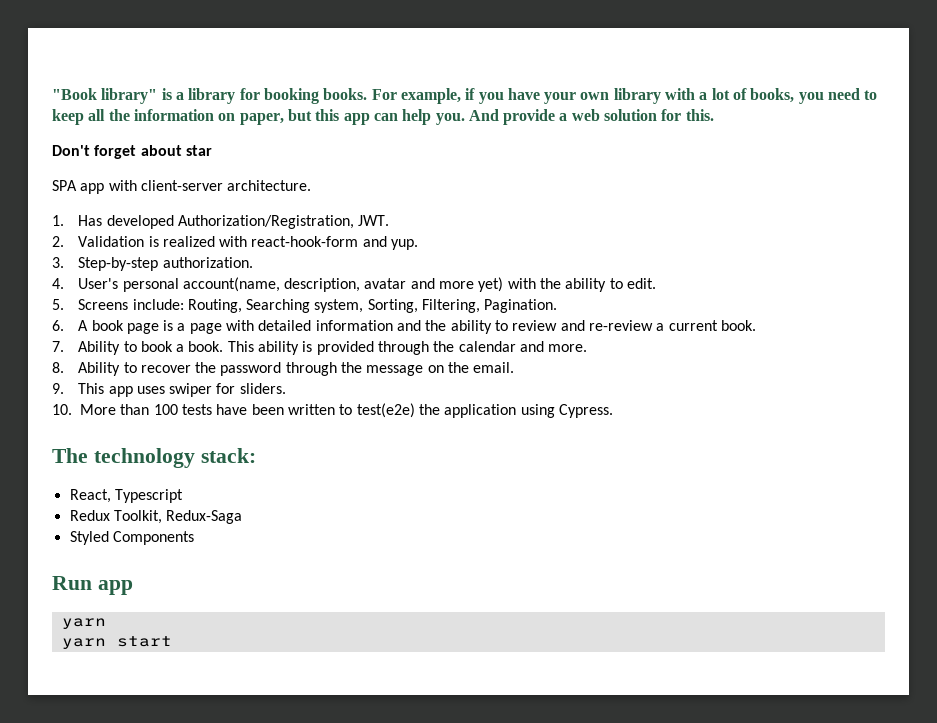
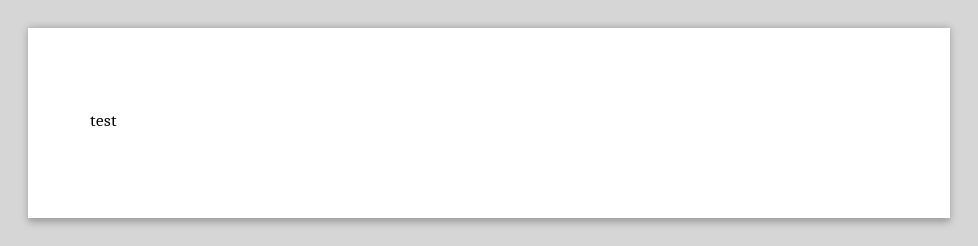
- "Book library" is a library for booking books. For example, if you have your own library with a lot of books, you need to keep all the information on paper, but this app can help you. And provide a web solution for this.
- Don't forget about star
- SPA app with client-server architecture.
- 1. Has developed Authorization/Registration, JWT.
- 2. Validation is realized with react-hook-form and yup.
- 3. Step-by-step authorization.
- 4. User's personal account(name, description, avatar and more yet) with the ability to edit.
- 5. Screens include: Routing, Searching system, Sorting, Filtering, Pagination.
- 6. A book page is a page with detailed information and the ability to review and re-review a current book.
- 7. Ability to book a book. This ability is provided through the calendar and more.
- 8. Ability to recover the password through the message on the email.
- 9. This app uses swiper for sliders.
- 10. More than 100 tests have been written to test(e2e) the application using Cypress.
- The technology stack:
- React, Typescript
- Redux Toolkit, Redux-Saga
- Styled Components
- Run app
- yarn
- yarn start
+ test

